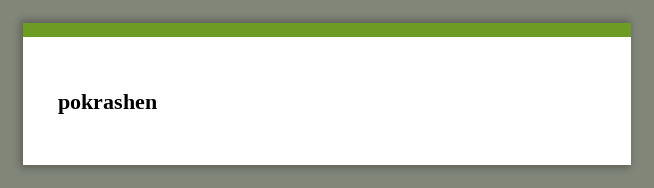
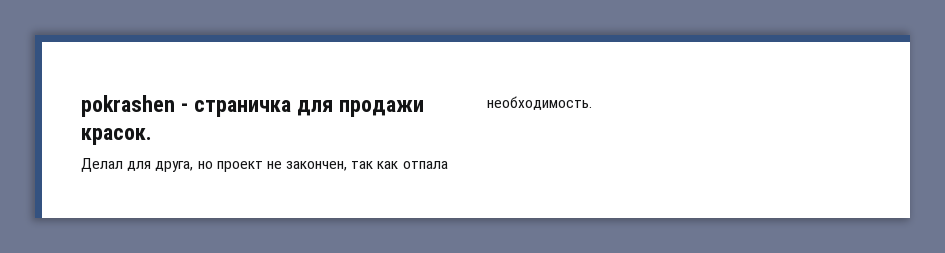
- pokrashen
+ pokrashen - страничка для продажи красок.
+ Делал для друга, но проект не закончен, так как отпала необходимость.

